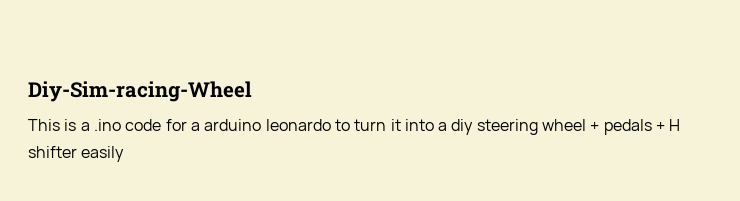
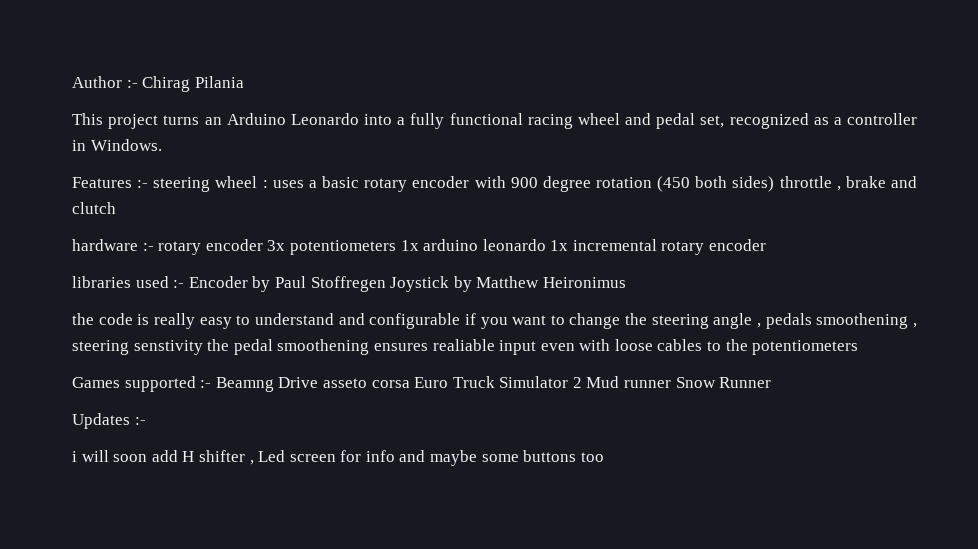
- Diy-Sim-racing-Wheel
- This is a .ino code for a arduino leonardo to turn it into a diy steering wheel + pedals + H shifter easily
+ Author :- Chirag Pilania
+ This project turns an Arduino Leonardo into a fully functional racing wheel and pedal set, recognized as a controller in Windows.
+ Features :- steering wheel : uses a basic rotary encoder with 900 degree rotation (450 both sides) throttle , brake and clutch
+ hardware :- rotary encoder 3x potentiometers 1x arduino leonardo 1x incremental rotary encoder
+ libraries used :- Encoder by Paul Stoffregen Joystick by Matthew Heironimus
+ the code is really easy to understand and configurable if you want to change the steering angle , pedals smoothening , steering senstivity the pedal smoothening ensures realiable input even with loose cables to the potentiometers
+ Games supported :- Beamng Drive asseto corsa Euro Truck Simulator 2 Mud runner Snow Runner
+ Updates :-
+ i will soon add H shifter , Led screen for info and maybe some buttons too

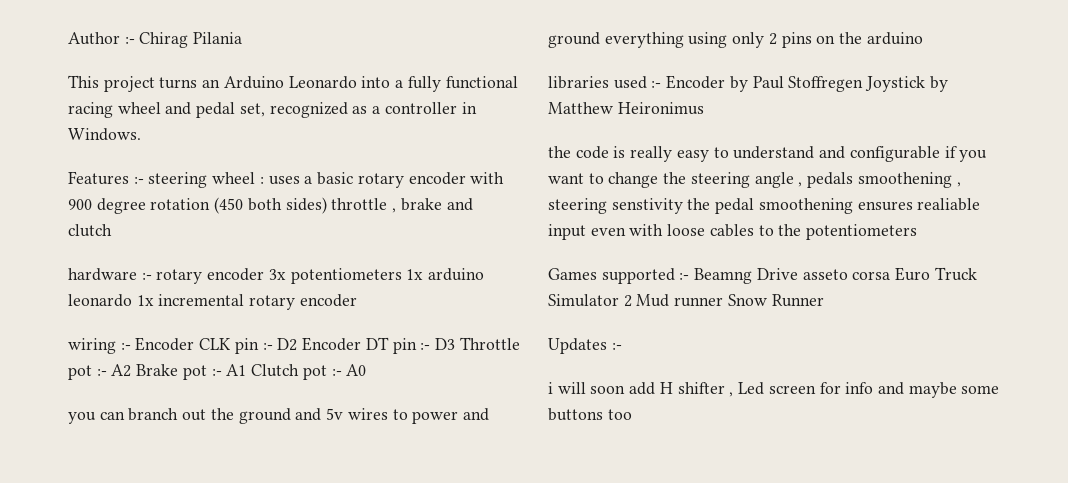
+ wiring :- Encoder CLK pin :- D2 Encoder DT pin :- D3 Throttle pot :- A2 Brake pot :- A1 Clutch pot :- A0
+ you can branch out the ground and 5v wires to power and ground everything using only 2 pins on the arduino

